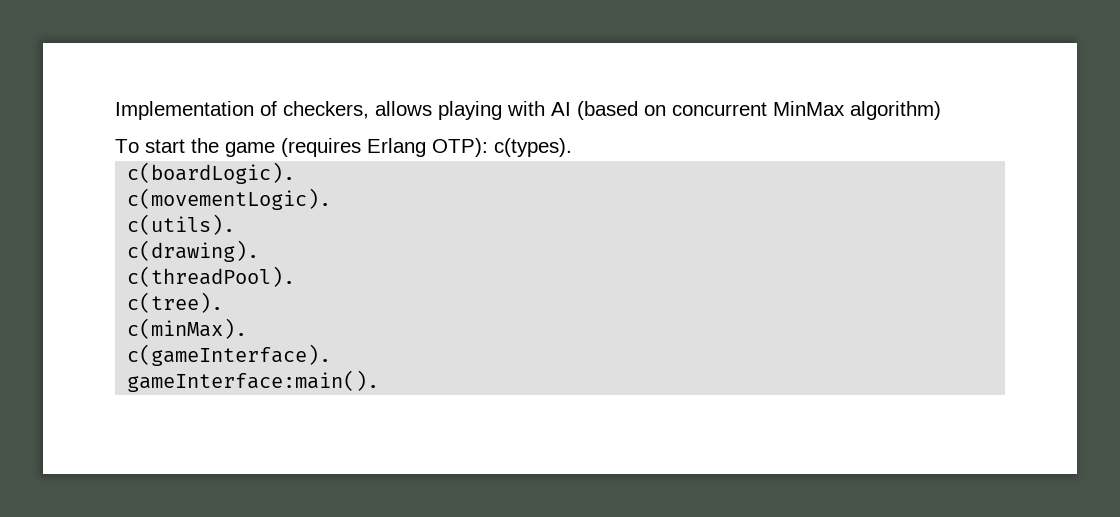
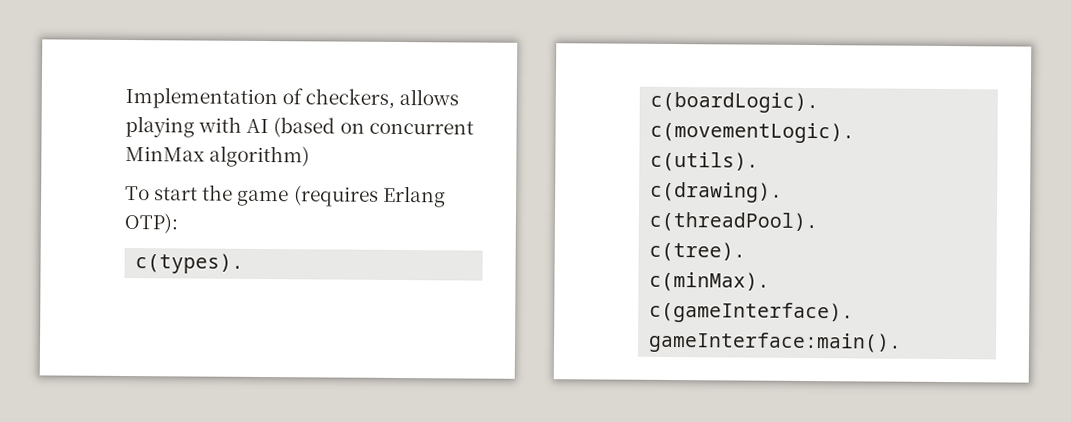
- To start the game (requires Erlang OTP): c(types).
+ To start the game (requires Erlang OTP):
+ c(types).

